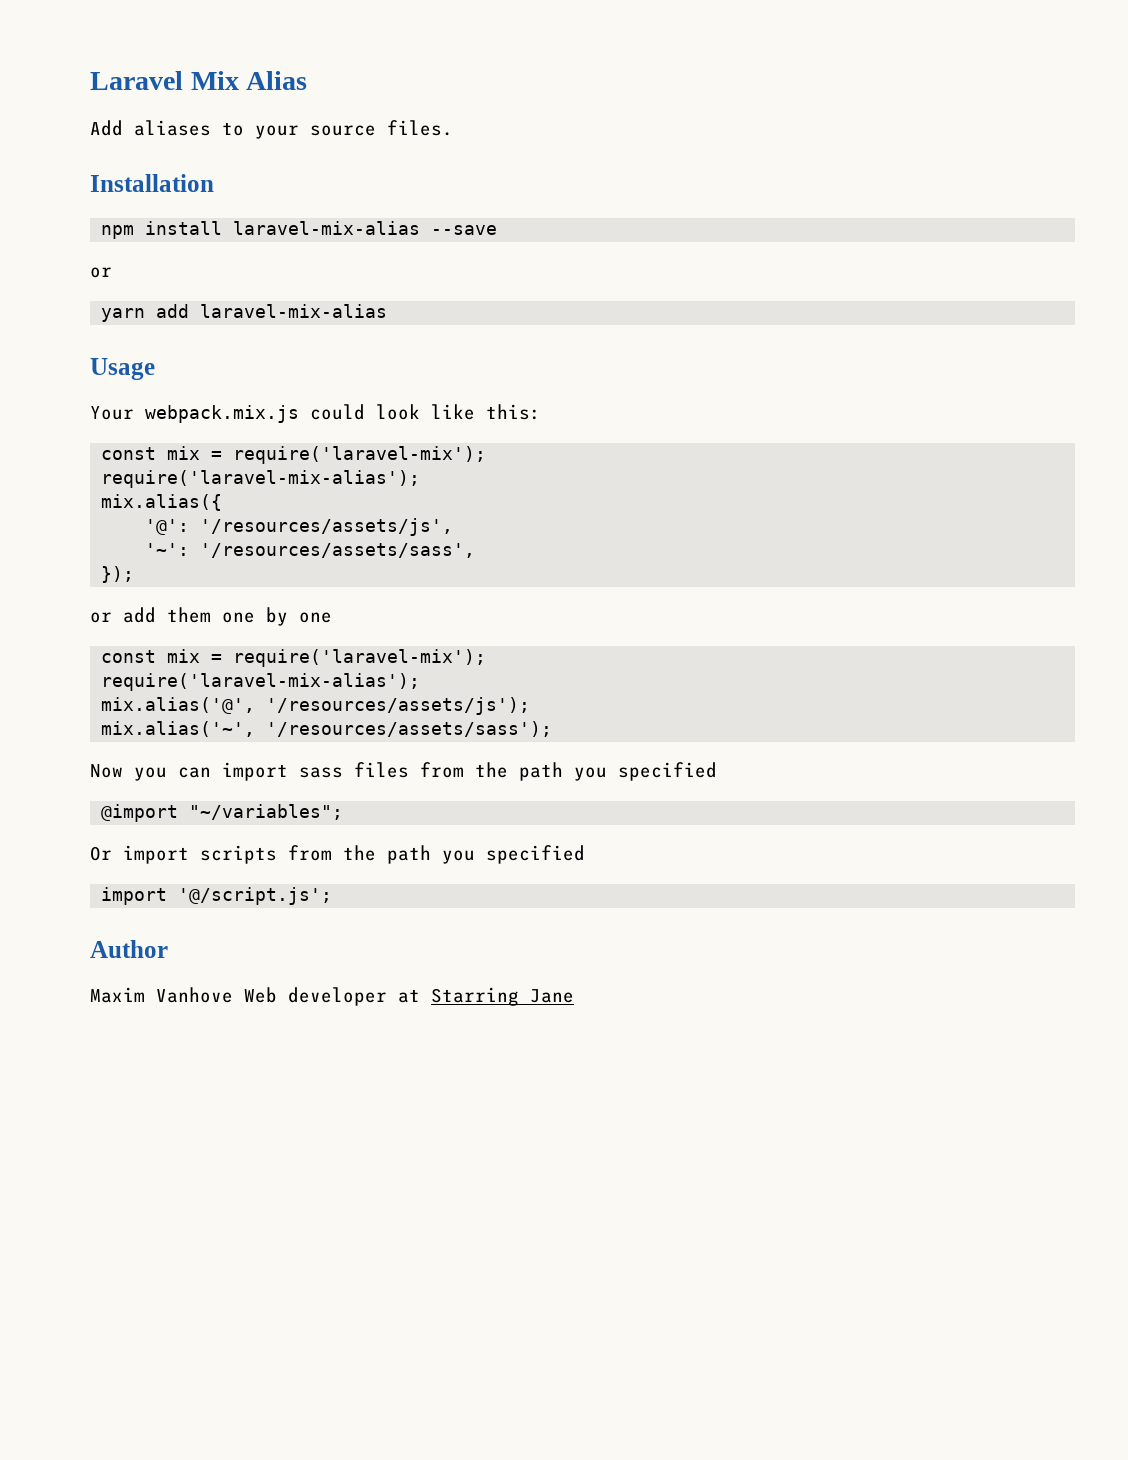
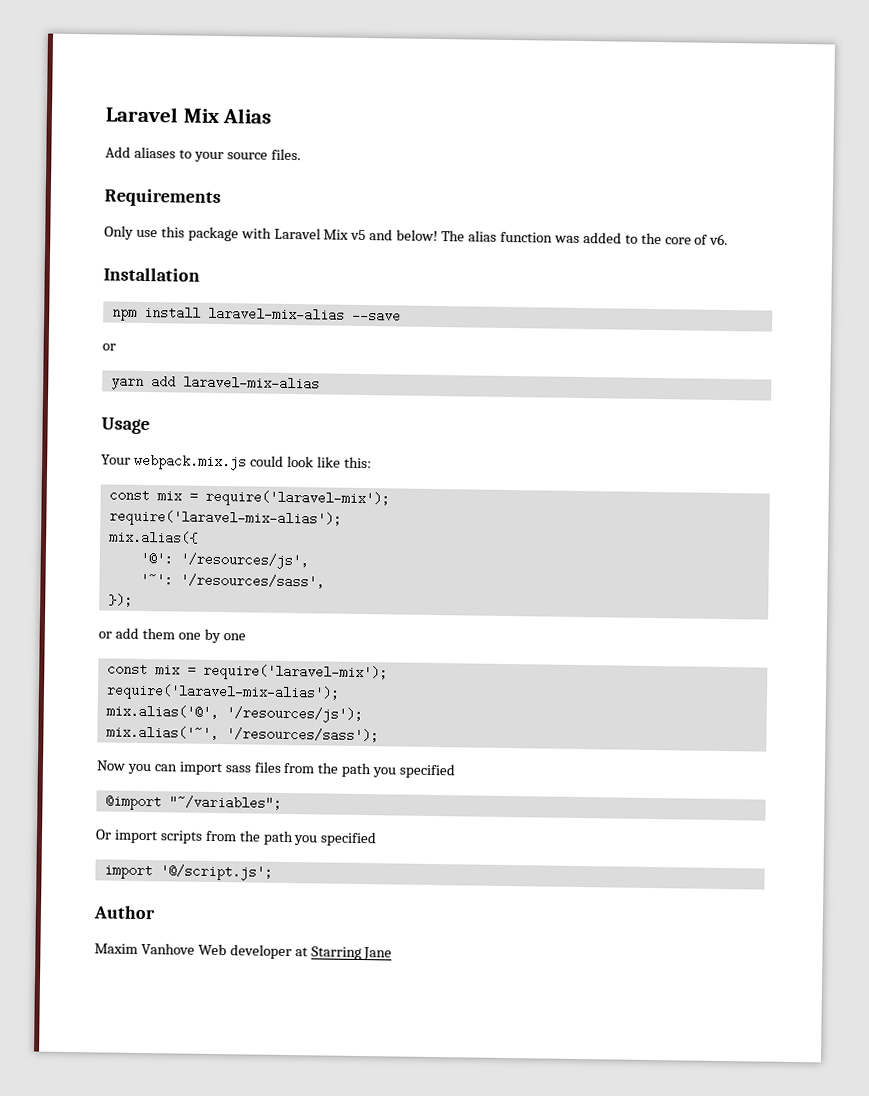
+ Requirements
+ Only use this package with Laravel Mix v5 and below! The alias function was added to the core of v6.
- '@': '/resources/assets/js',
+ '@': '/resources/js',
- '~': '/resources/assets/sass',
+ '~': '/resources/sass',
- mix.alias('@', '/resources/assets/js');
+ mix.alias('@', '/resources/js');
- mix.alias('~', '/resources/assets/sass');
+ mix.alias('~', '/resources/sass');

